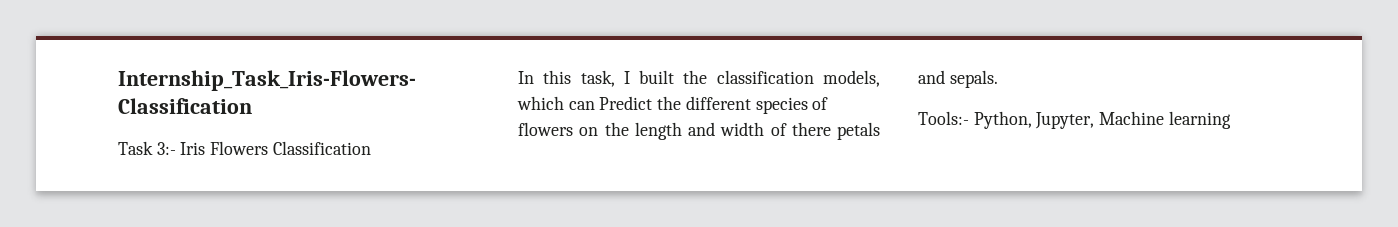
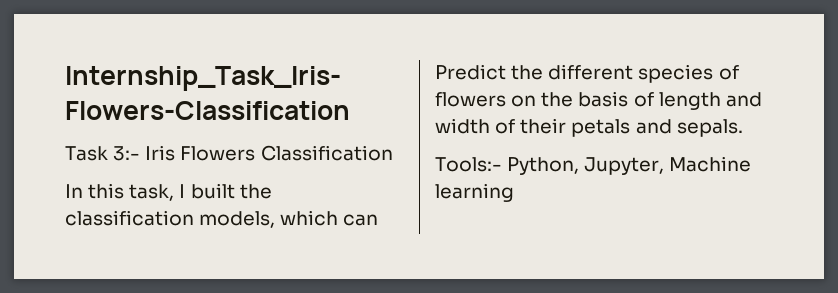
- In this task, I built the classification models, which can Predict the different species of flowers on the length and width of there petals and sepals.
+ In this task, I built the classification models, which can Predict the different species of flowers on the basis of length and width of their petals and sepals.

